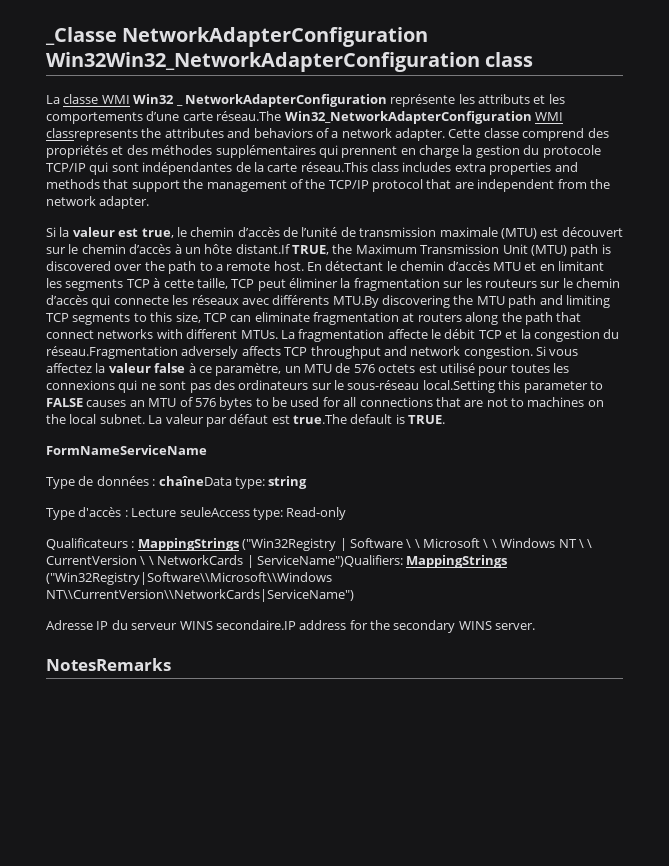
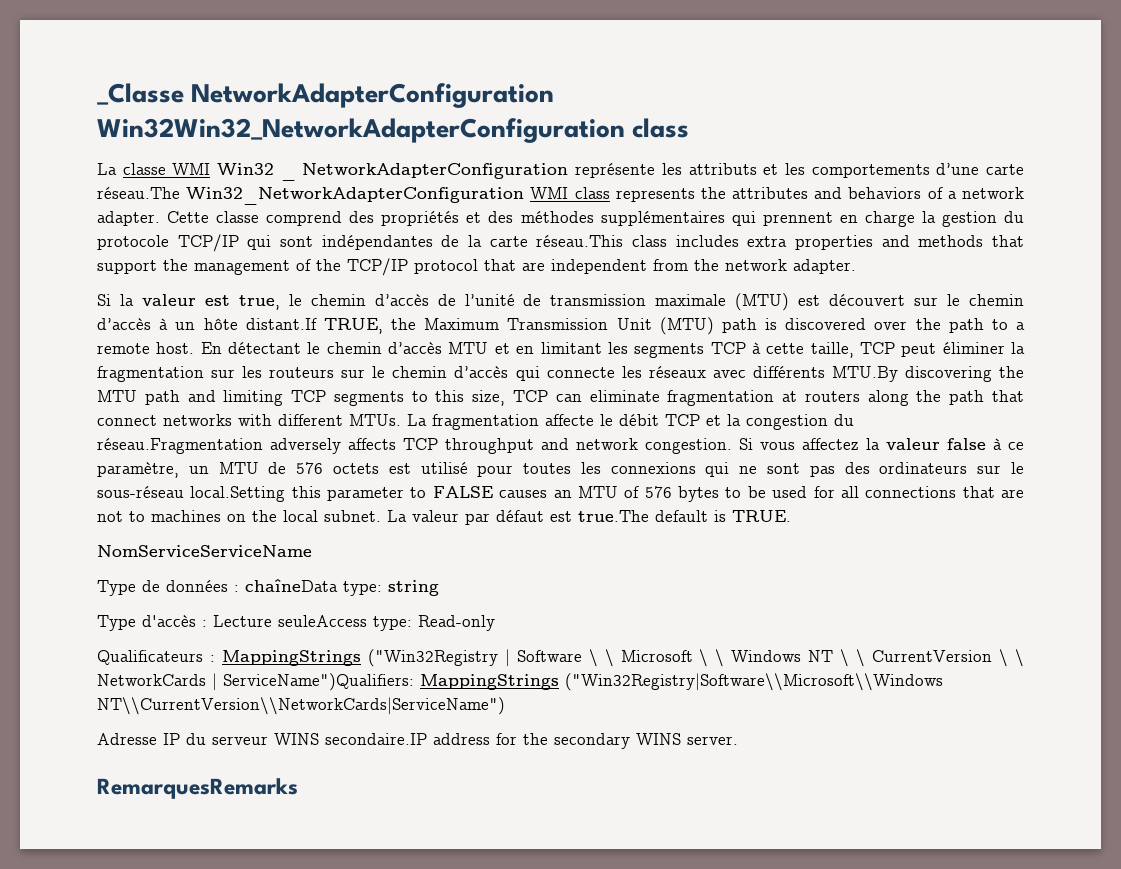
- La classe WMI Win32 _ NetworkAdapterConfiguration représente les attributs et les comportements d’une carte réseau.The Win32_NetworkAdapterConfiguration WMI classrepresents the attributes and behaviors of a network adapter.
+ La classe WMI Win32 _ NetworkAdapterConfiguration représente les attributs et les comportements d’une carte réseau.The Win32_NetworkAdapterConfiguration WMI class represents the attributes and behaviors of a network adapter.
- FormNameServiceName
+ NomServiceServiceName
- NotesRemarks
+ RemarquesRemarks

